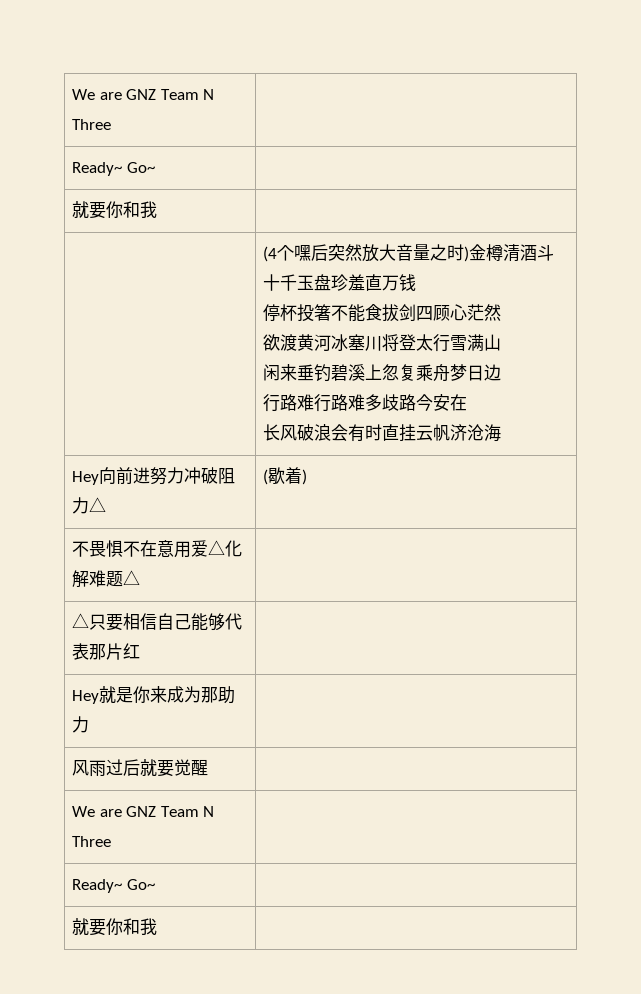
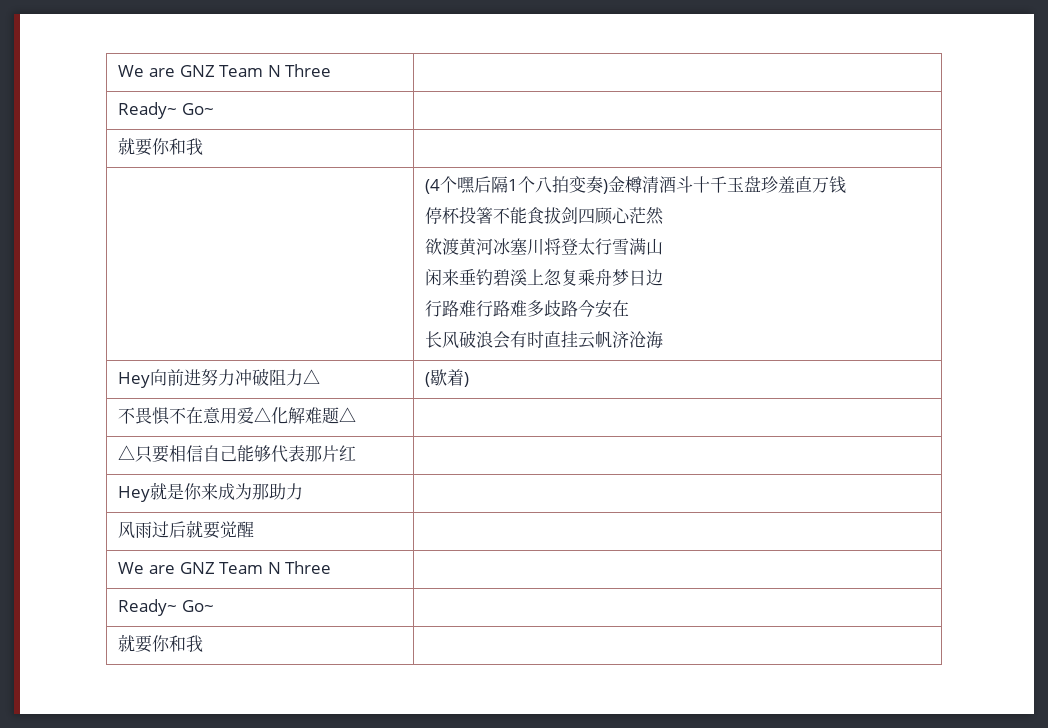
- (4个嘿后突然放大音量之时)金樽清酒斗十千玉盘珍羞直万钱
+ (4个嘿后隔1个八拍变奏)金樽清酒斗十千玉盘珍羞直万钱

